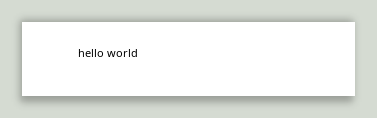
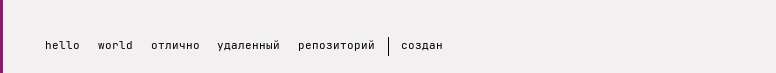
- hello world
+ hello world отлично удаленный репозиторий создан

